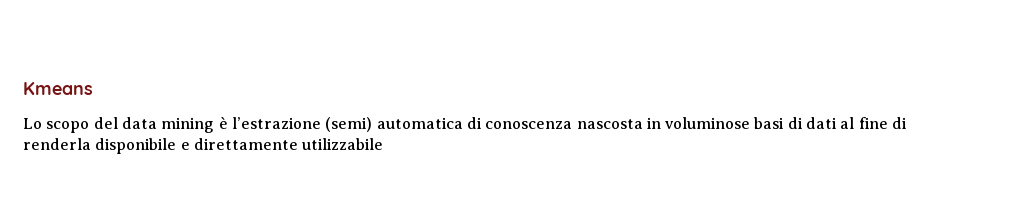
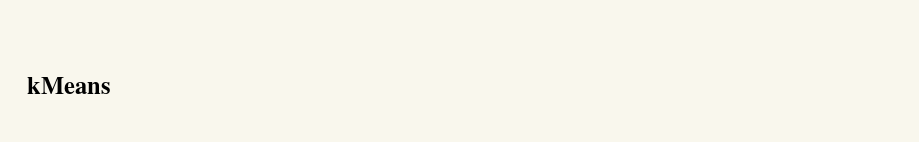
- Kmeans
- Lo scopo del data mining è l’estrazione (semi) automatica di conoscenza nascosta in voluminose basi di dati al fine di renderla disponibile e direttamente utilizzabile
+ kMeans

